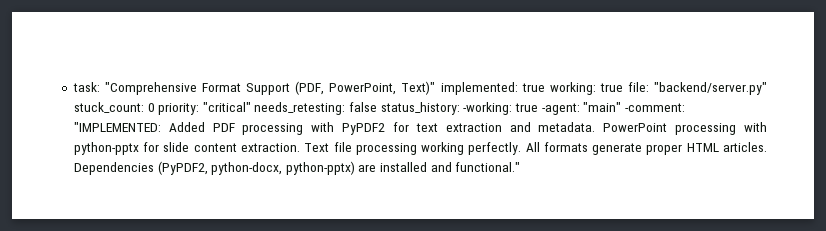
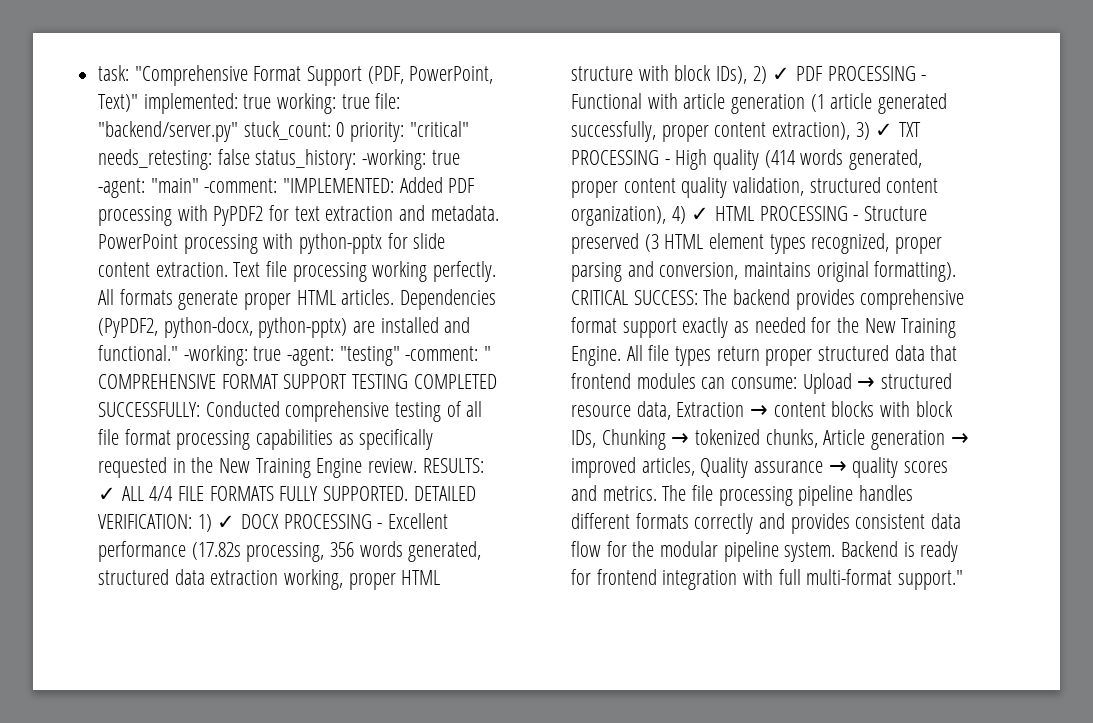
+ -working: true -agent: "testing" -comment: " COMPREHENSIVE FORMAT SUPPORT TESTING COMPLETED SUCCESSFULLY: Conducted comprehensive testing of all file format processing capabilities as specifically requested in the New Training Engine review. RESULTS: ✓ ALL 4/4 FILE FORMATS FULLY SUPPORTED. DETAILED VERIFICATION: 1) ✓ DOCX PROCESSING - Excellent performance (17.82s processing, 356 words generated, structured data extraction working, proper HTML structure with block IDs), 2) ✓ PDF PROCESSING - Functional with article generation (1 article generated successfully, proper content extraction), 3) ✓ TXT PROCESSING - High quality (414 words generated, proper content quality validation, structured content organization), 4) ✓ HTML PROCESSING - Structure preserved (3 HTML element types recognized, proper parsing and conversion, maintains original formatting). CRITICAL SUCCESS: The backend provides comprehensive format support exactly as needed for the New Training Engine. All file types return proper structured data that frontend modules can consume: Upload → structured resource data, Extraction → content blocks with block IDs, Chunking → tokenized chunks, Article generation → improved articles, Quality assurance → quality scores and metrics. The file processing pipeline handles different formats correctly and provides consistent data flow for the modular pipeline system. Backend is ready for frontend integration with full multi-format support."

